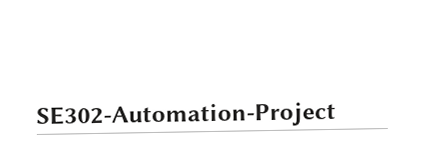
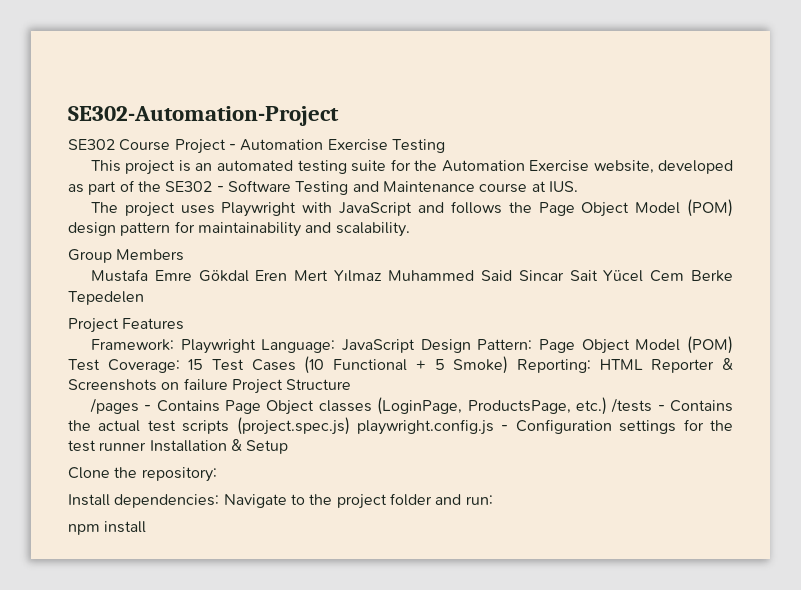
+ SE302 Course Project - Automation Exercise Testing
+ This project is an automated testing suite for the Automation Exercise website, developed as part of the SE302 - Software Testing and Maintenance course at IUS.
+ The project uses Playwright with JavaScript and follows the Page Object Model (POM) design pattern for maintainability and scalability.
+ Group Members
+ Mustafa Emre Gökdal Eren Mert Yılmaz Muhammed Said Sincar Sait Yücel Cem Berke Tepedelen
+ Project Features
+ Framework: Playwright Language: JavaScript Design Pattern: Page Object Model (POM) Test Coverage: 15 Test Cases (10 Functional + 5 Smoke) Reporting: HTML Reporter & Screenshots on failure Project Structure
+ /pages - Contains Page Object classes (LoginPage, ProductsPage, etc.) /tests - Contains the actual test scripts (project.spec.js) playwright.config.js - Configuration settings for the test runner Installation & Setup
+ Clone the repository:
+ Install dependencies: Navigate to the project folder and run:
+ npm install

